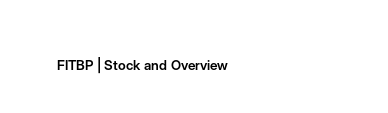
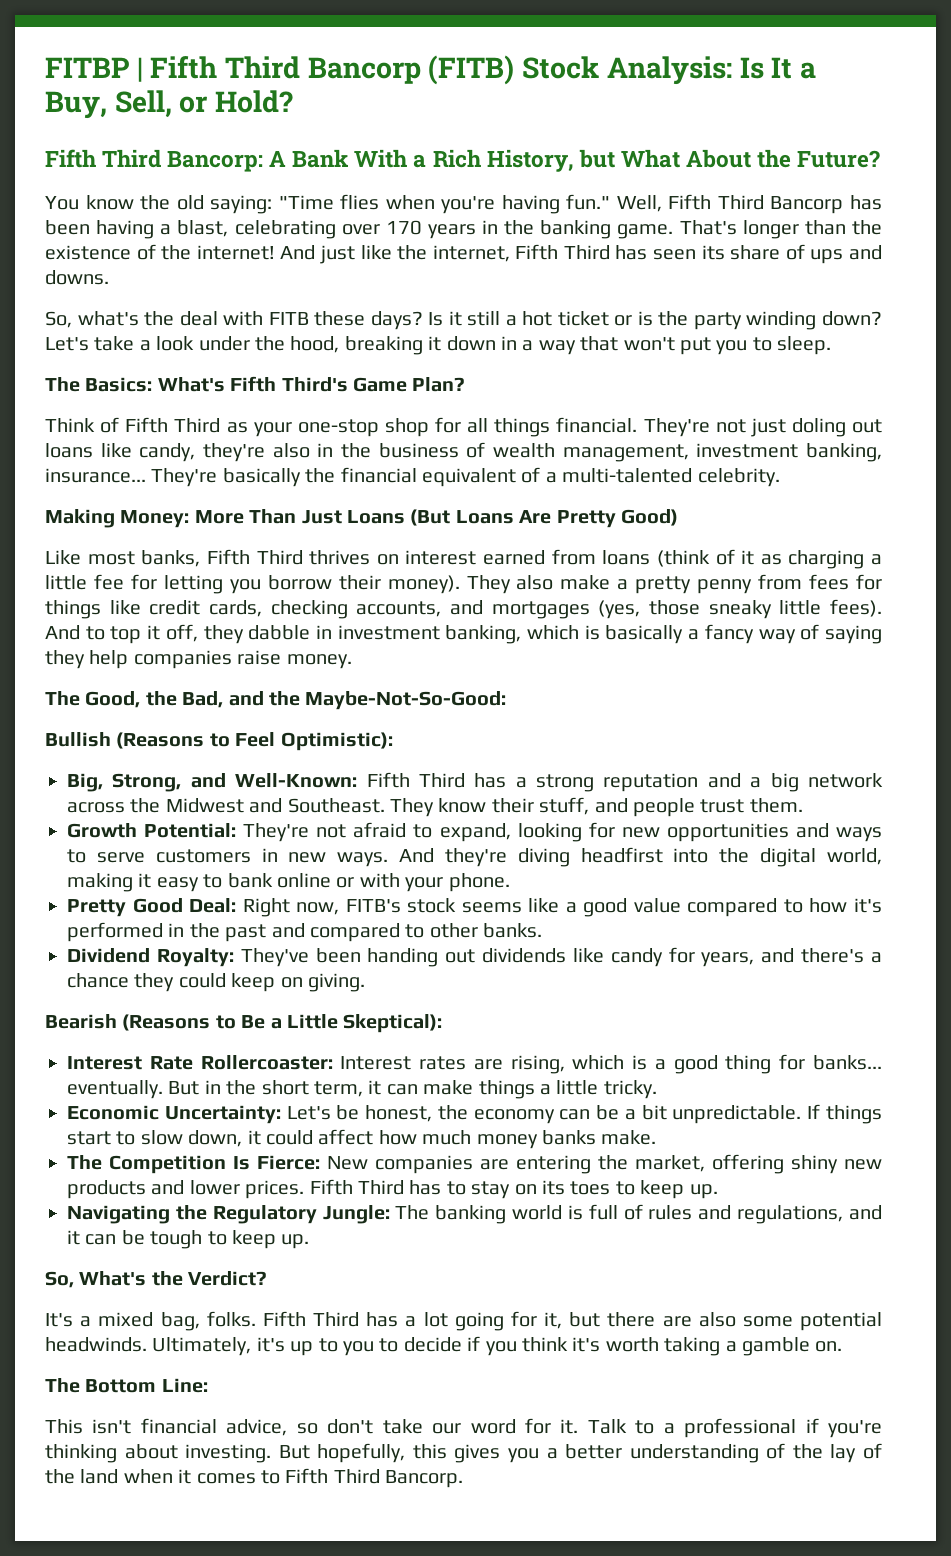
- FITBP | Stock and Overview
+ FITBP | Fifth Third Bancorp (FITB) Stock Analysis: Is It a Buy, Sell, or Hold?
+ Fifth Third Bancorp: A Bank With a Rich History, but What About the Future?
+ You know the old saying: "Time flies when you're having fun." Well, Fifth Third Bancorp has been having a blast, celebrating over 170 years in the banking game. That's longer than the existence of the internet! And just like the internet, Fifth Third has seen its share of ups and downs.
+ So, what's the deal with FITB these days? Is it still a hot ticket or is the party winding down? Let's take a look under the hood, breaking it down in a way that won't put you to sleep.
+ The Basics: What's Fifth Third's Game Plan?
+ Think of Fifth Third as your one-stop shop for all things financial. They're not just doling out loans like candy, they're also in the business of wealth management, investment banking, insurance... They're basically the financial equivalent of a multi-talented celebrity.
+ Making Money: More Than Just Loans (But Loans Are Pretty Good)
+ Like most banks, Fifth Third thrives on interest earned from loans (think of it as charging a little fee for letting you borrow their money). They also make a pretty penny from fees for things like credit cards, checking accounts, and mortgages (yes, those sneaky little fees). And to top it off, they dabble in investment banking, which is basically a fancy way of saying they help companies raise money.
+ The Good, the Bad, and the Maybe-Not-So-Good:
+ Bullish (Reasons to Feel Optimistic):
+ Big, Strong, and Well-Known: Fifth Third has a strong reputation and a big network across the Midwest and Southeast. They know their stuff, and people trust them.
+ Growth Potential: They're not afraid to expand, looking for new opportunities and ways to serve customers in new ways. And they're diving headfirst into the digital world, making it easy to bank online or with your phone.
+ Pretty Good Deal: Right now, FITB's stock seems like a good value compared to how it's performed in the past and compared to other banks.
+ Dividend Royalty: They've been handing out dividends like candy for years, and there's a chance they could keep on giving.
+ Bearish (Reasons to Be a Little Skeptical):
+ Interest Rate Rollercoaster: Interest rates are rising, which is a good thing for banks... eventually. But in the short term, it can make things a little tricky.
+ Economic Uncertainty: Let's be honest, the economy can be a bit unpredictable. If things start to slow down, it could affect how much money banks make.
+ The Competition Is Fierce: New companies are entering the market, offering shiny new products and lower prices. Fifth Third has to stay on its toes to keep up.
+ Navigating the Regulatory Jungle: The banking world is full of rules and regulations, and it can be tough to keep up.
+ So, What's the Verdict?
+ It's a mixed bag, folks. Fifth Third has a lot going for it, but there are also some potential headwinds. Ultimately, it's up to you to decide if you think it's worth taking a gamble on.
+ The Bottom Line:
+ This isn't financial advice, so don't take our word for it. Talk to a professional if you're thinking about investing. But hopefully, this gives you a better understanding of the lay of the land when it comes to Fifth Third Bancorp.

